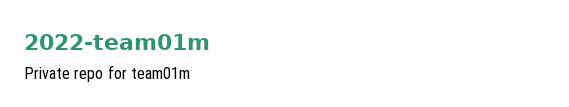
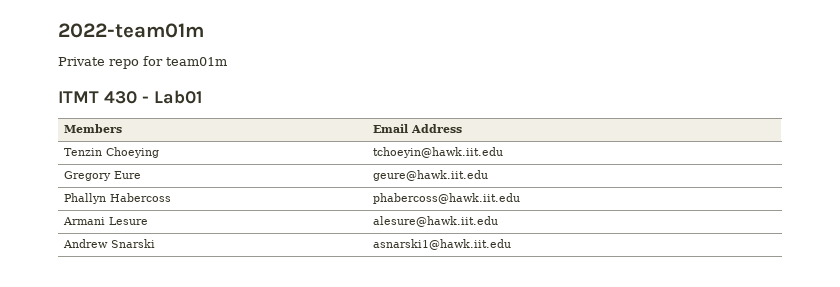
+ ITMT 430 - Lab01
+ Members | Email Address
+ Tenzin Choeying | tchoeyin@hawk.iit.edu
+ Gregory Eure | geure@hawk.iit.edu
+ Phallyn Habercoss | phabercoss@hawk.iit.edu
+ Armani Lesure | alesure@hawk.iit.edu
+ Andrew Snarski | asnarski1@hawk.iit.edu

